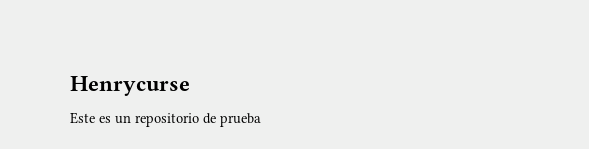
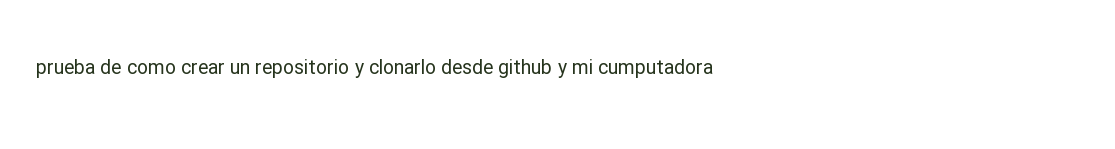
- Henrycurse
- Este es un repositorio de prueba
+ prueba de como crear un repositorio y clonarlo desde github y mi cumputadora

